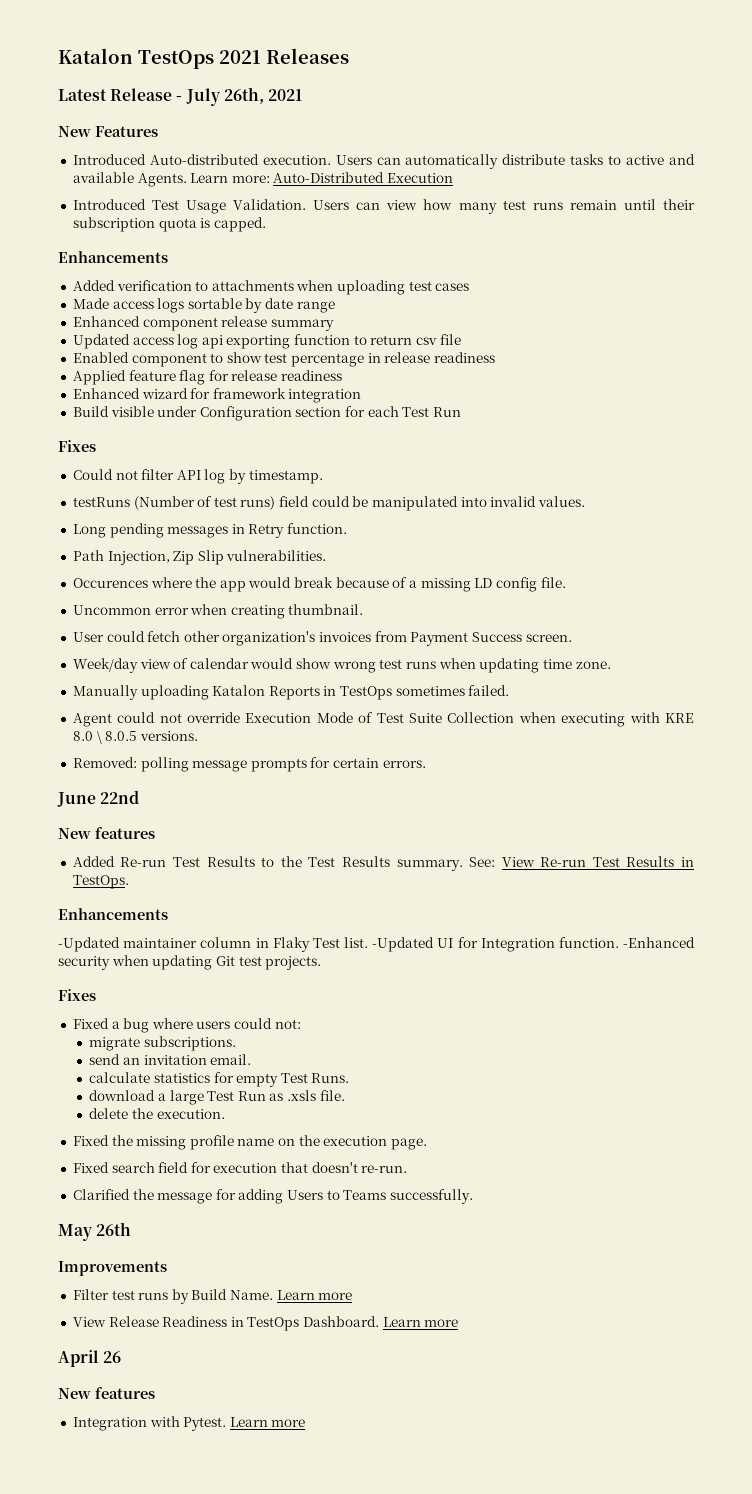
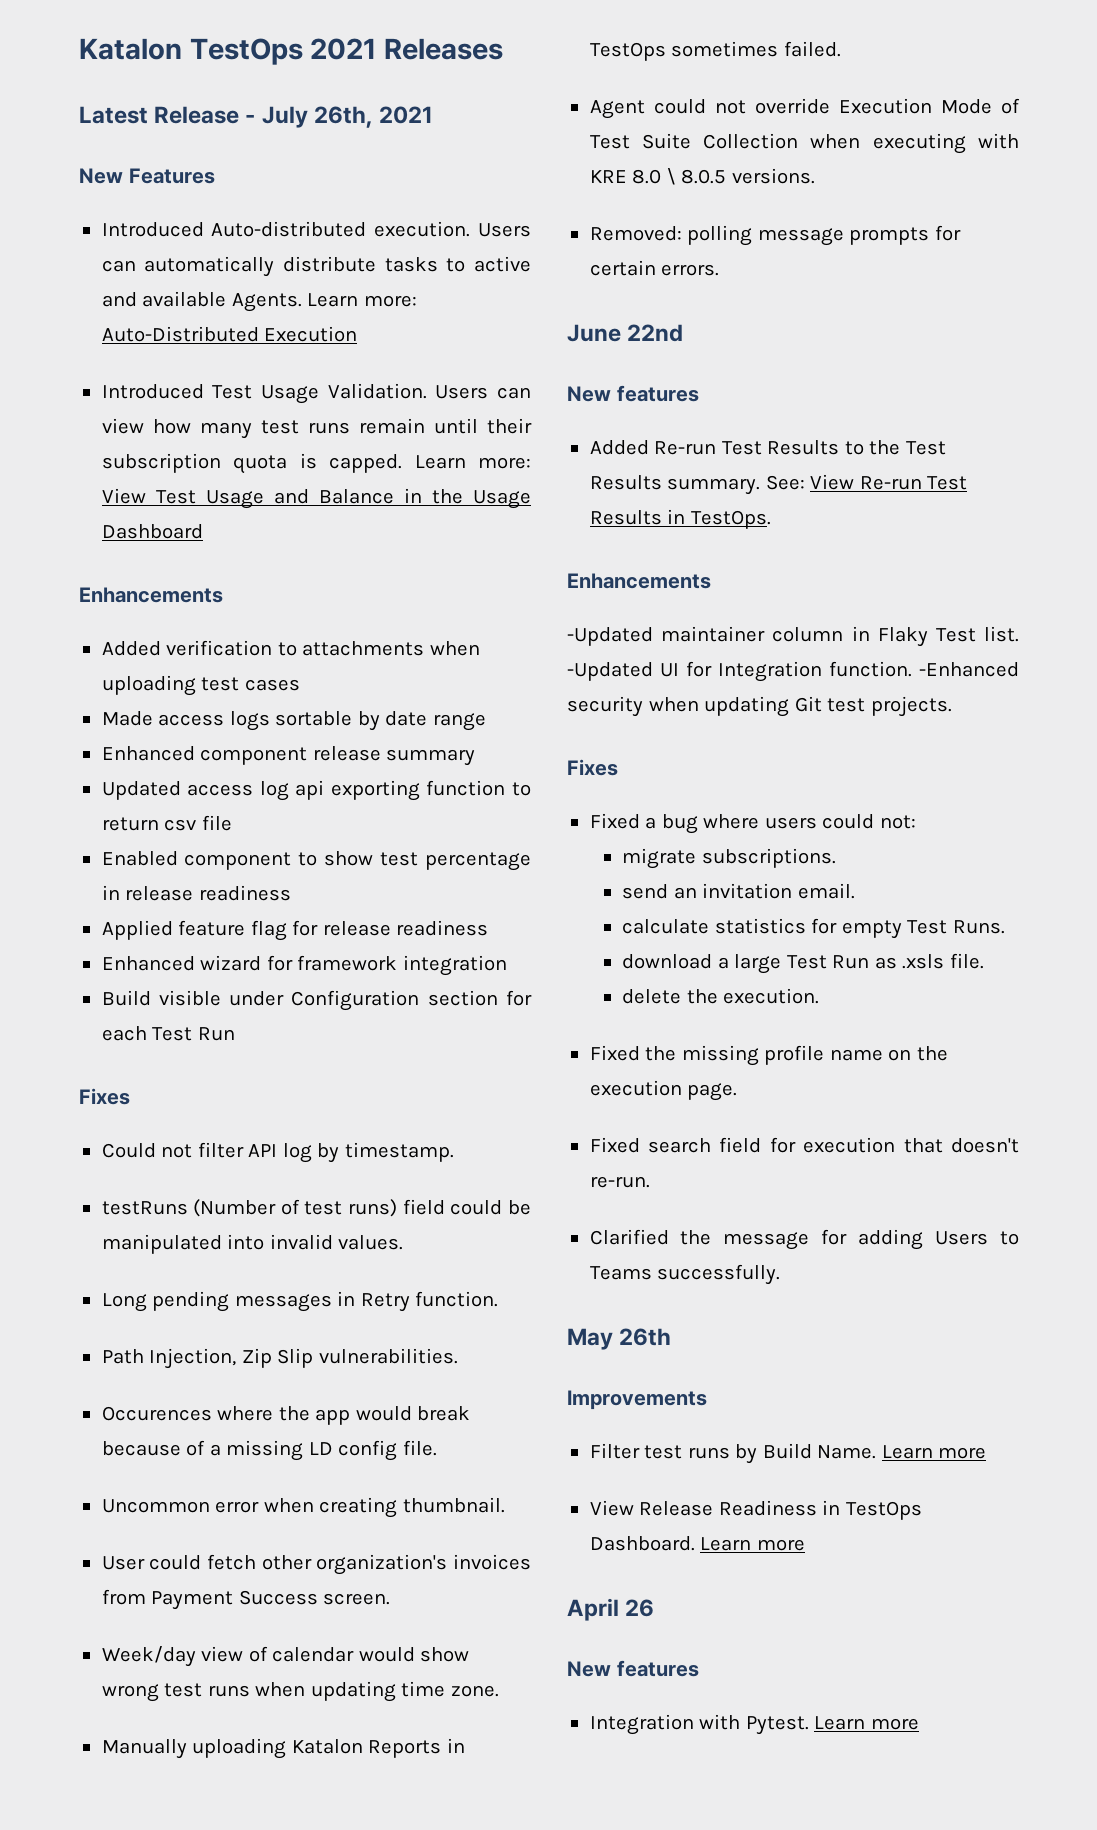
+ Learn more: View Test Usage and Balance in the Usage Dashboard

